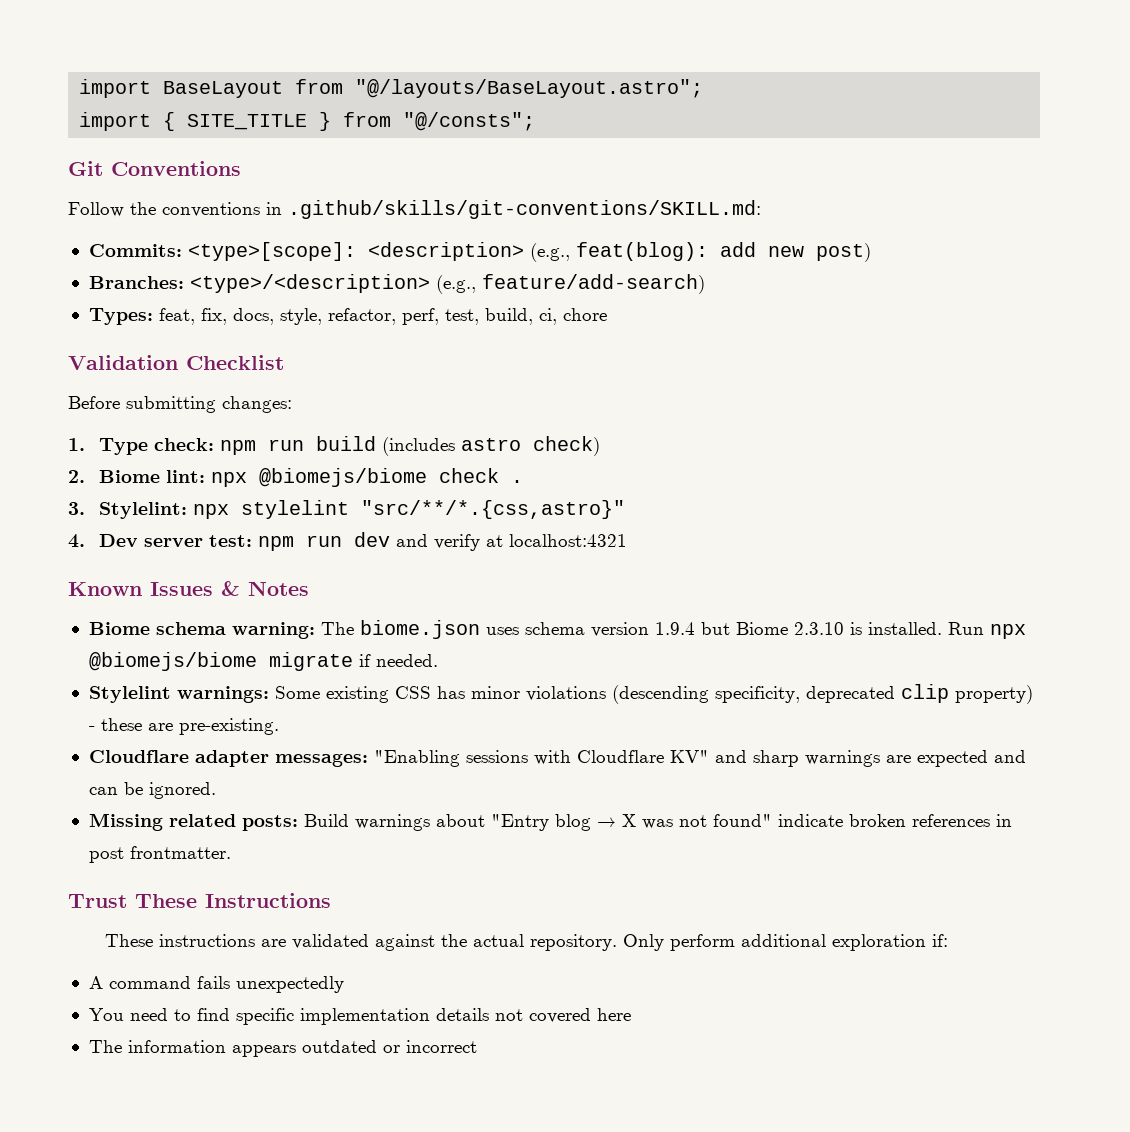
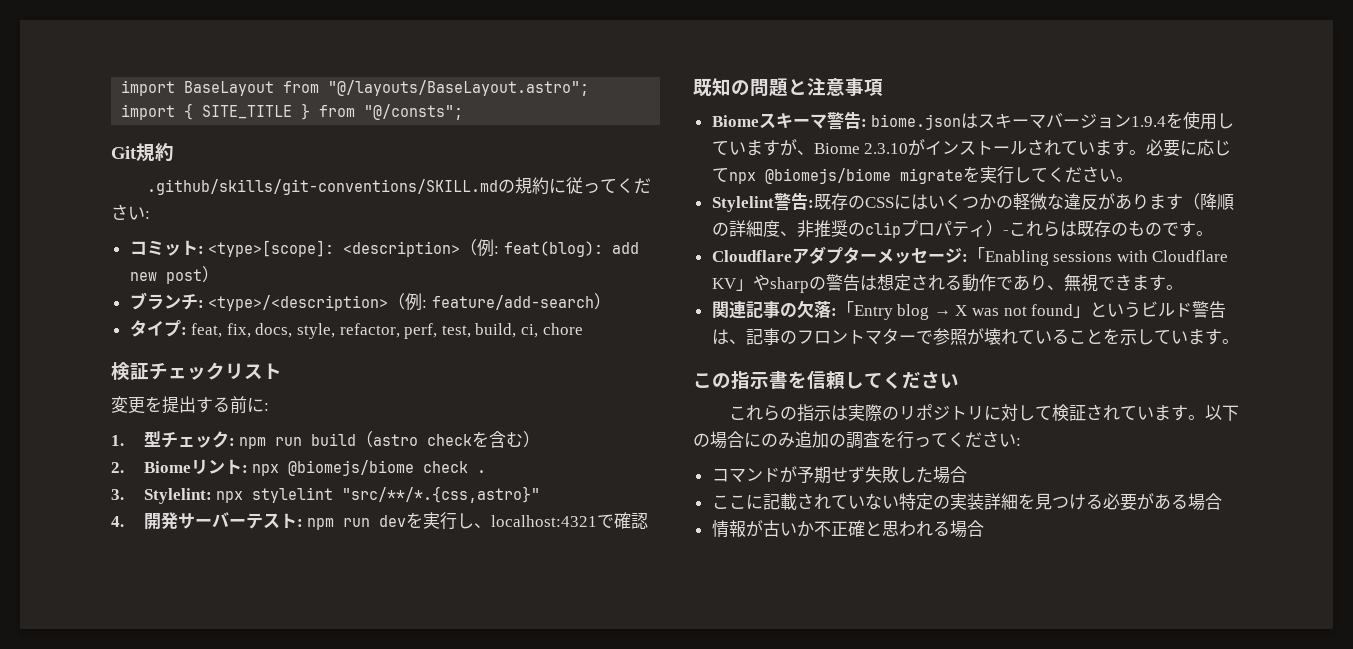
- Git Conventions
- Follow the conventions in .github/skills/git-conventions/SKILL.md:
- Commits: <type>[scope]: <description> (e.g., feat(blog): add new post)
- Branches: <type>/<description> (e.g., feature/add-search)
- Types: feat, fix, docs, style, refactor, perf, test, build, ci, chore
+ Git規約
+ .github/skills/git-conventions/SKILL.mdの規約に従ってください:
+ コミット: <type>[scope]: <description>（例: feat(blog): add new post）
+ ブランチ: <type>/<description>（例: feature/add-search）
+ タイプ: feat, fix, docs, style, refactor, perf, test, build, ci, chore
- Validation Checklist
- Before submitting changes:
- 1. Type check: npm run build (includes astro check)
+ 検証チェックリスト
+ 変更を提出する前に:
+ 1.型チェック: npm run build（astro checkを含む）
- 2. Biome lint: npx @biomejs/biome check .
+ 2. Biomeリント: npx @biomejs/biome check .
- 4. Dev server test: npm run dev and verify at localhost:4321
- Known Issues & Notes
- Biome schema warning: The biome.json uses schema version 1.9.4 but Biome 2.3.10 is installed. Run npx @biomejs/biome migrate if needed.
- Stylelint warnings: Some existing CSS has minor violations (descending specificity, deprecated clip property) - these are pre-existing.
- Cloudflare adapter messages: "Enabling sessions with Cloudflare KV" and sharp warnings are expected and can be ignored.
- Missing related posts: Build warnings about "Entry blog → X was not found" indicate broken references in post frontmatter.
- Trust These Instructions
- These instructions are validated against the actual repository. Only perform additional exploration if:
- A command fails unexpectedly
- You need to find specific implementation details not covered here
- The information appears outdated or incorrect
+ 4.開発サーバーテスト: npm run devを実行し、localhost:4321で確認
+ 既知の問題と注意事項
+ Biomeスキーマ警告: biome.jsonはスキーマバージョン1.9.4を使用していますが、Biome 2.3.10がインストールされています。必要に応じてnpx @biomejs/biome migrateを実行してください。
+ Stylelint警告:既存のCSSにはいくつかの軽微な違反があります（降順の詳細度、非推奨のclipプロパティ）-これらは既存のものです。
+ Cloudflareアダプターメッセージ:「Enabling sessions with Cloudflare KV」やsharpの警告は想定される動作であり、無視できます。
+ 関連記事の欠落:「Entry blog → X was not found」というビルド警告は、記事のフロントマターで参照が壊れていることを示しています。
+ この指示書を信頼してください
+ これらの指示は実際のリポジトリに対して検証されています。以下の場合にのみ追加の調査を行ってください:
+ コマンドが予期せず失敗した場合
+ ここに記載されていない特定の実装詳細を見つける必要がある場合
+ 情報が古いか不正確と思われる場合

